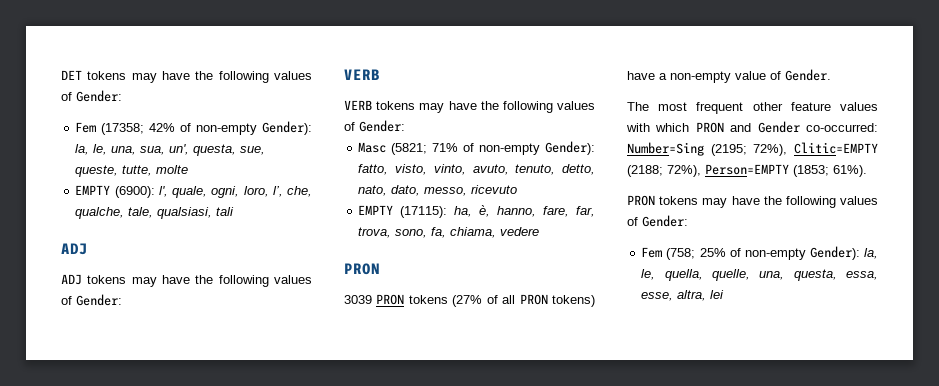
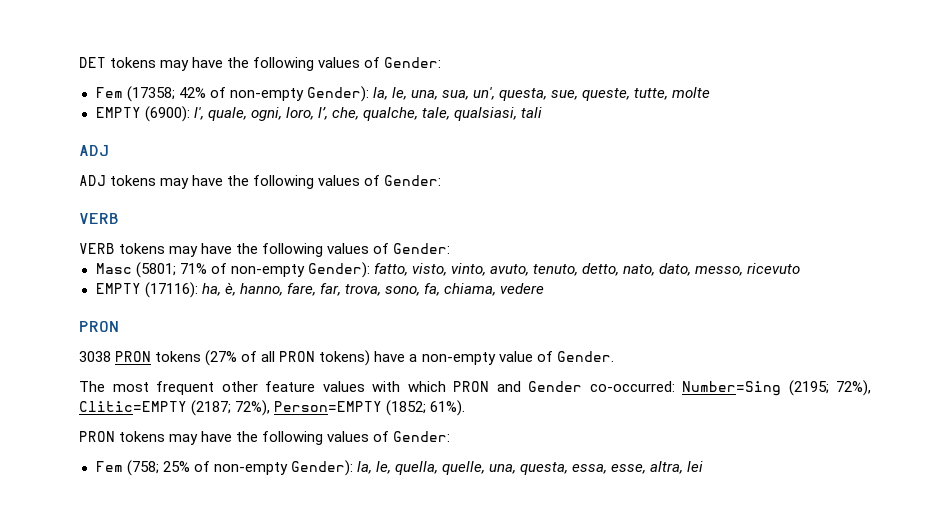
- Masc (5821; 71% of non-empty Gender): fatto, visto, vinto, avuto, tenuto, detto, nato, dato, messo, ricevuto
+ Masc (5801; 71% of non-empty Gender): fatto, visto, vinto, avuto, tenuto, detto, nato, dato, messo, ricevuto
- EMPTY (17115): ha, è, hanno, fare, far, trova, sono, fa, chiama, vedere
+ EMPTY (17116): ha, è, hanno, fare, far, trova, sono, fa, chiama, vedere
- 3039 PRON tokens (27% of all PRON tokens) have a non-empty value of Gender.
+ 3038 PRON tokens (27% of all PRON tokens) have a non-empty value of Gender.
- The most frequent other feature values with which PRON and Gender co-occurred: Number=Sing (2195; 72%), Clitic=EMPTY (2188; 72%), Person=EMPTY (1853; 61%).
+ The most frequent other feature values with which PRON and Gender co-occurred: Number=Sing (2195; 72%), Clitic=EMPTY (2187; 72%), Person=EMPTY (1852; 61%).

